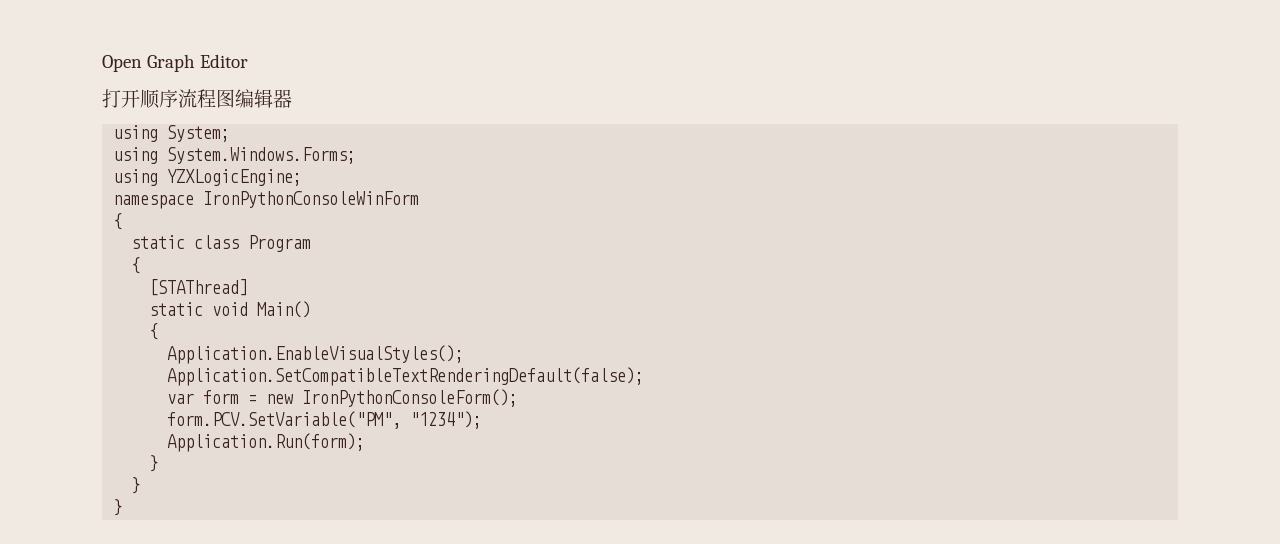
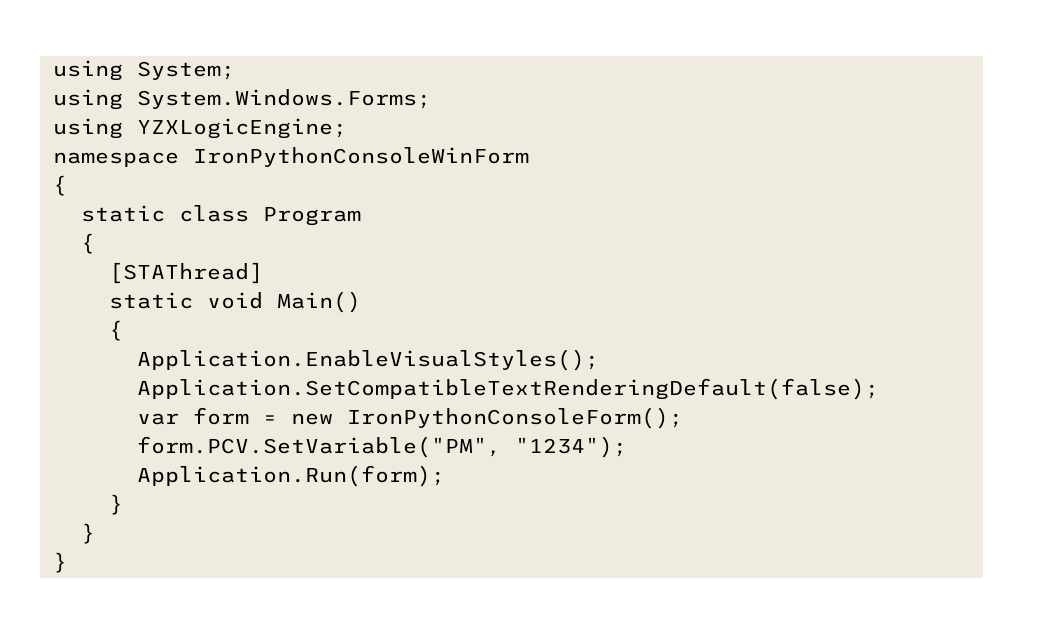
- Open Graph Editor
- 打开顺序流程图编辑器

